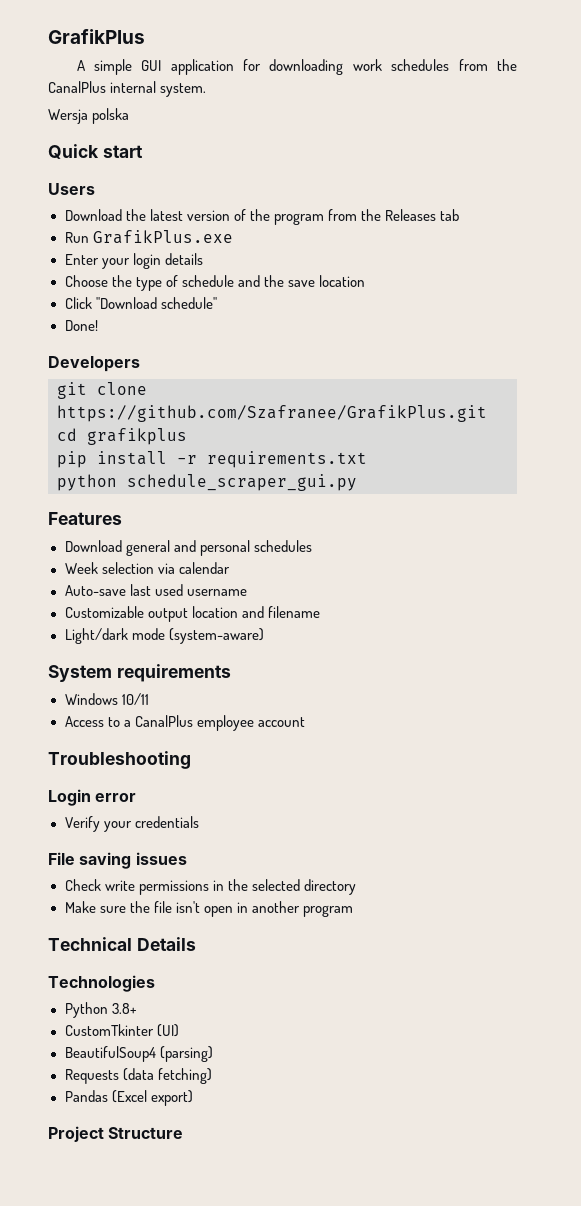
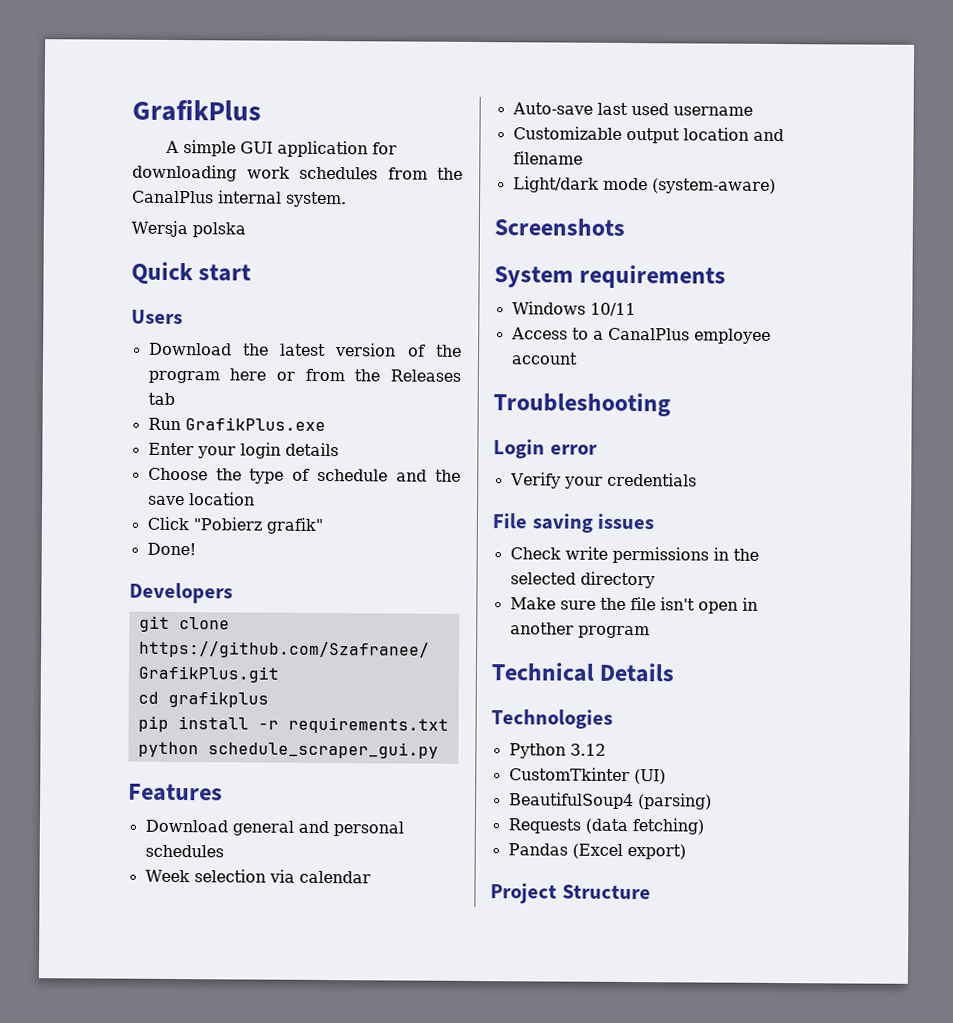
- Download the latest version of the program from the Releases tab
+ Download the latest version of the program here or from the Releases tab
- Click "Download schedule"
+ Click "Pobierz grafik"
+ Screenshots
- Python 3.8+
+ Python 3.12

